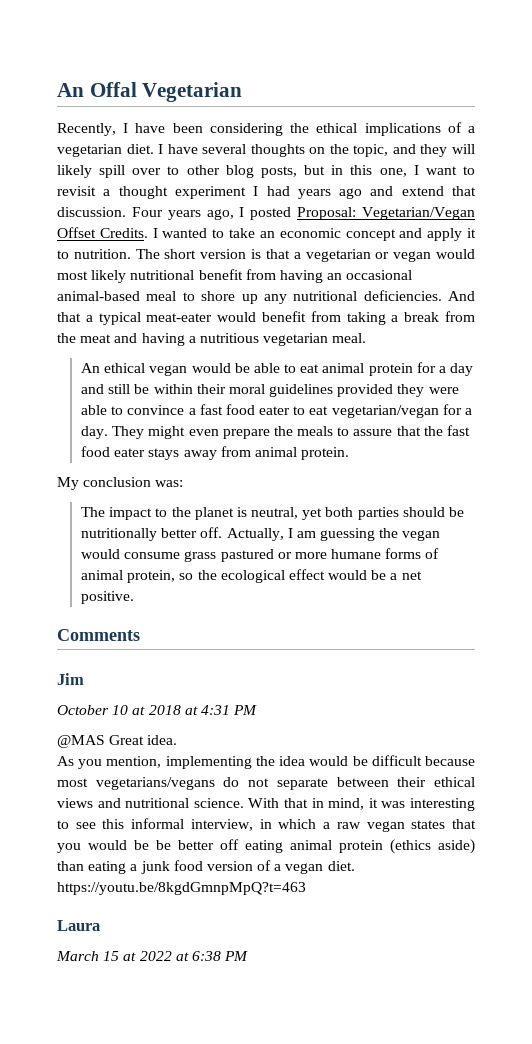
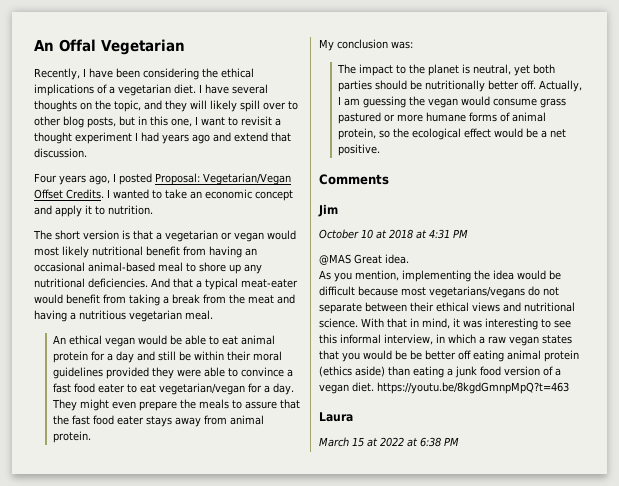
- I have several thoughts on the topic, and they will likely spill over to other blog posts, but in this one, I want to revisit a thought experiment I had years ago and extend that discussion. Four years ago, I posted Proposal: Vegetarian/Vegan Offset Credits.
+ I have several thoughts on the topic, and they will likely spill over to other blog posts, but in this one, I want to revisit a thought experiment I had years ago and extend that discussion.
+ Four years ago, I posted Proposal: Vegetarian/Vegan Offset Credits.
- I wanted to take an economic concept and apply it to nutrition. The short version is that a vegetarian or vegan would most likely nutritional benefit from having an occasional animal-based meal to shore up any nutritional deficiencies.
+ I wanted to take an economic concept and apply it to nutrition.
+ The short version is that a vegetarian or vegan would most likely nutritional benefit from having an occasional animal-based meal to shore up any nutritional deficiencies.

